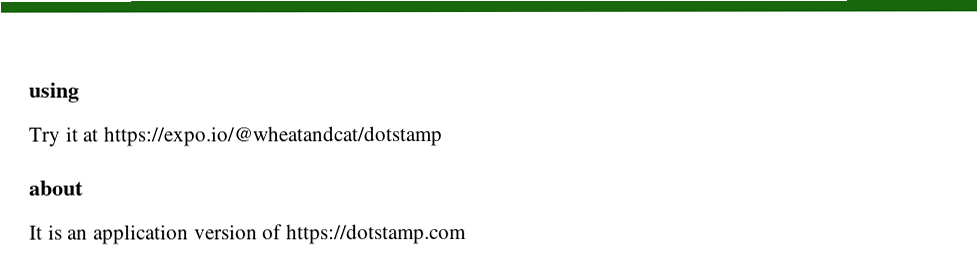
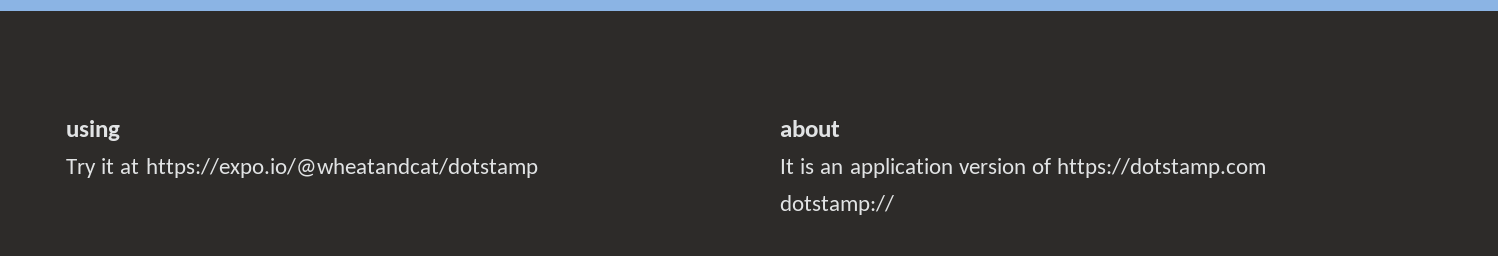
+ dotstamp://

